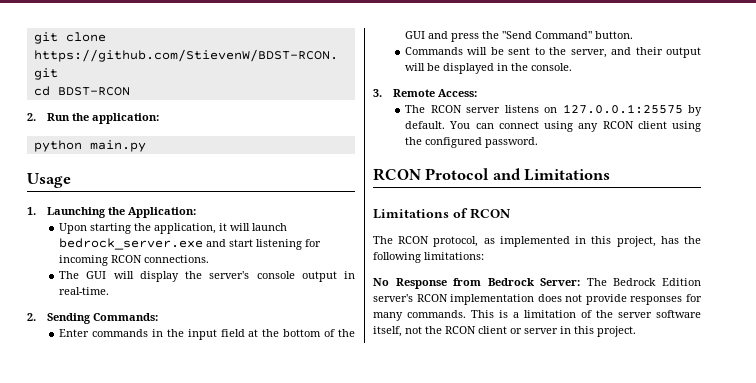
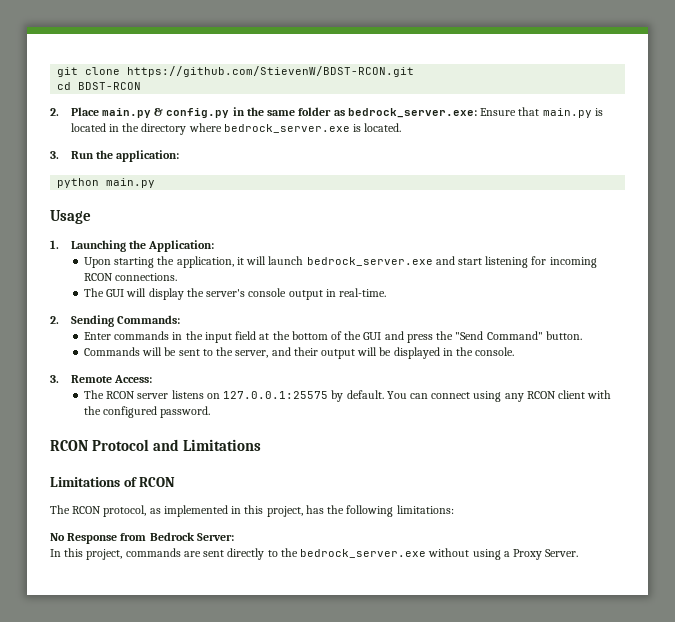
- 2. Run the application:
+ 2. Place main.py & config.py in the same folder as bedrock_server.exe: Ensure that main.py is located in the directory where bedrock_server.exe is located.
+ 3. Run the application:
- You can connect using any RCON client using the configured password.
+ You can connect using any RCON client with the configured password.
- No Response from Bedrock Server: The Bedrock Edition server's RCON implementation does not provide responses for many commands. This is a limitation of the server software itself, not the RCON client or server in this project.
+ No Response from Bedrock Server:
+ In this project, commands are sent directly to the bedrock_server.exe without using a Proxy Server.

